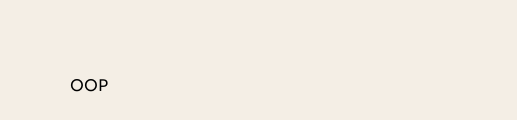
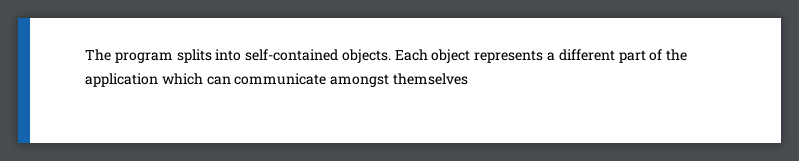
- OOP
+ The program splits into self-contained objects. Each object represents a different part of the application which can communicate amongst themselves

